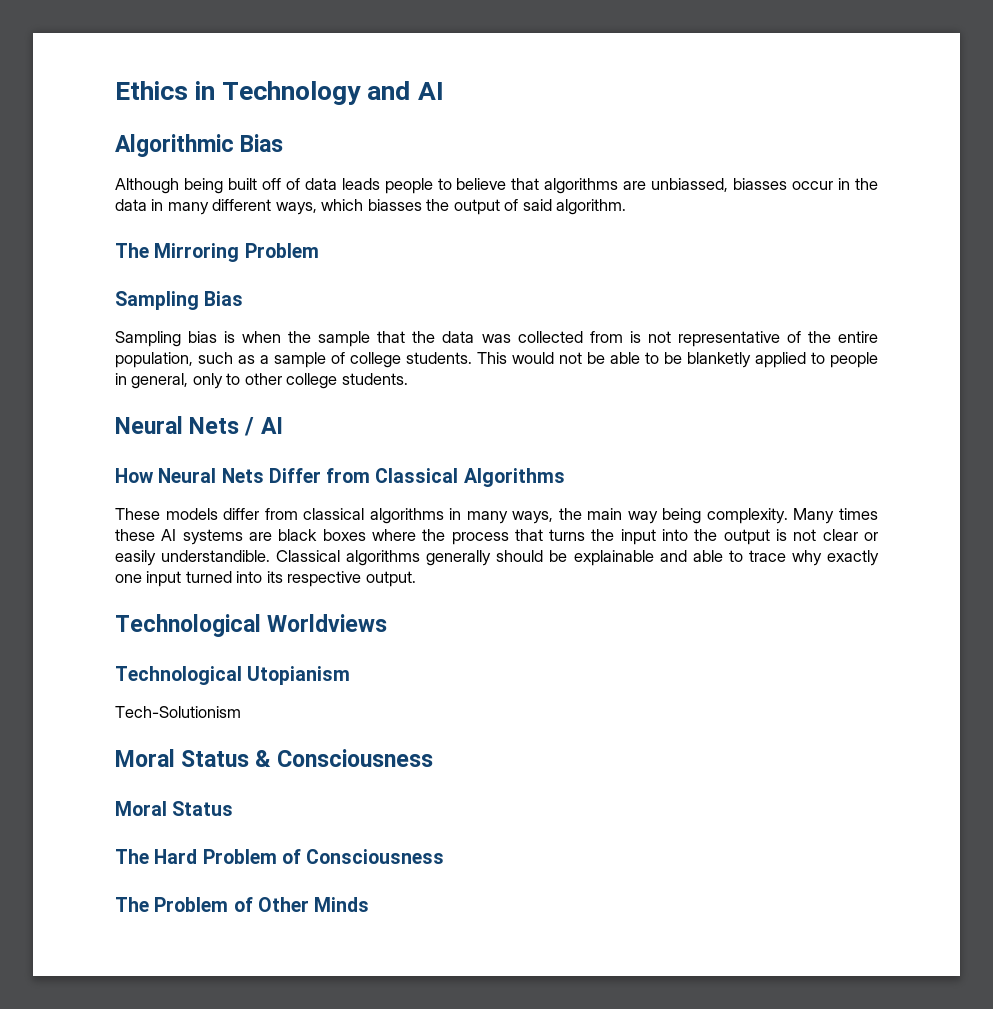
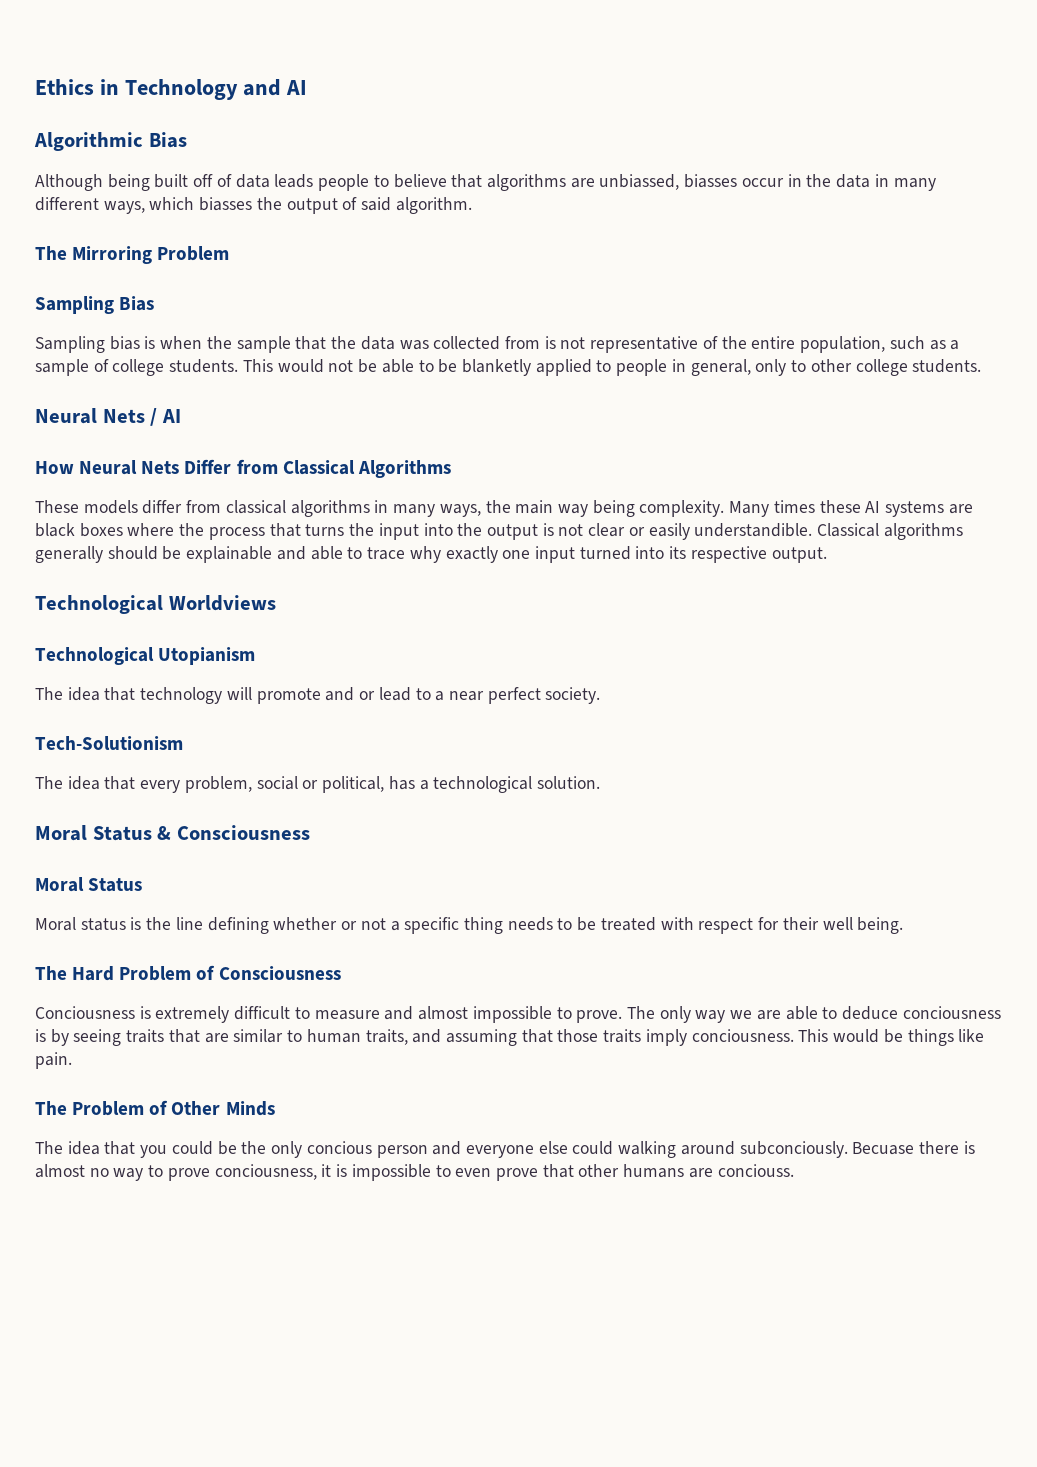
+ The idea that technology will promote and or lead to a near perfect society.
  Tech-Solutionism
+ The idea that every problem, social or political, has a technological solution.
+ Moral status is the line defining whether or not a specific thing needs to be treated with respect for their well being.
+ Conciousness is extremely difficult to measure and almost impossible to prove. The only way we are able to deduce conciousness is by seeing traits that are similar to human traits, and assuming that those traits imply conciousness. This would be things like pain.
+ The idea that you could be the only concious person and everyone else could walking around subconciously. Becuase there is almost no way to prove conciousness, it is impossible to even prove that other humans are conciouss.

